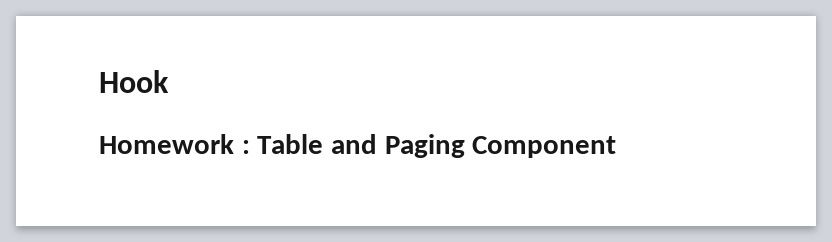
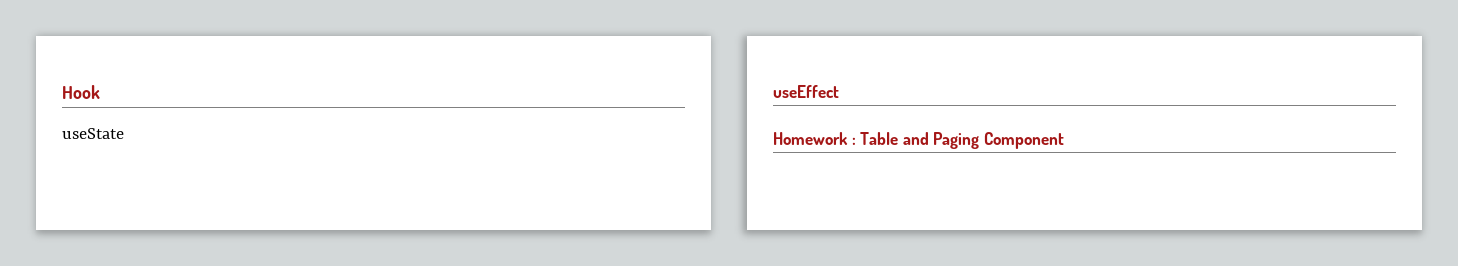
+ useState
+ useEffect

